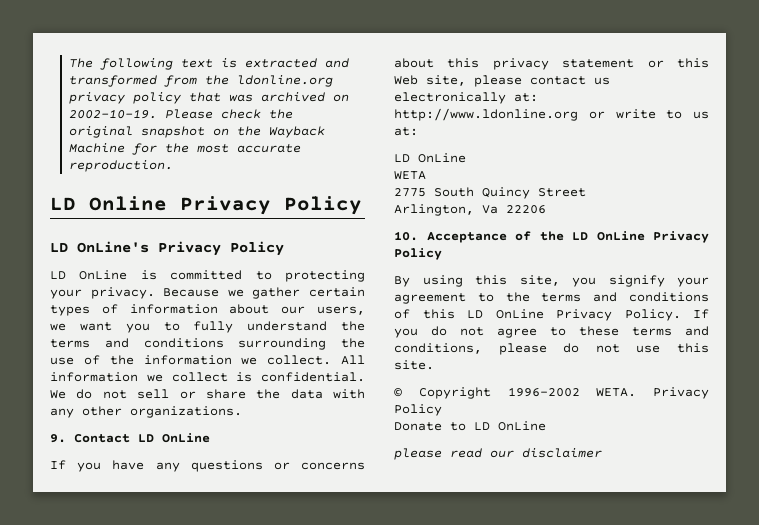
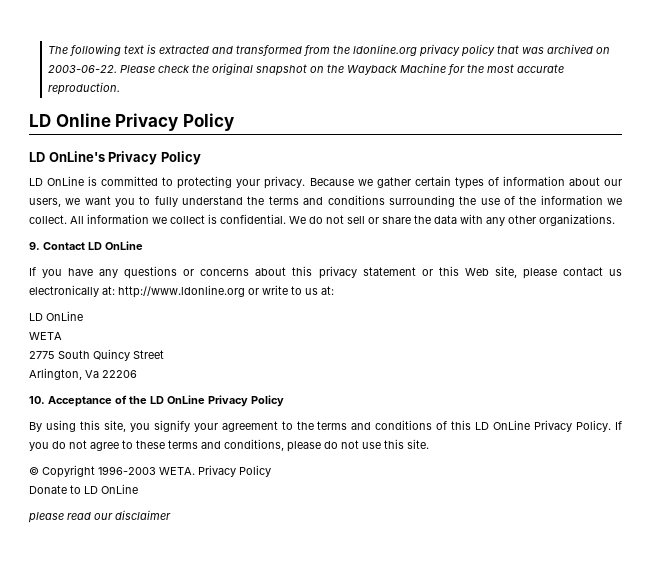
- The following text is extracted and transformed from the ldonline.org privacy policy that was archived on 2002-10-19.
+ The following text is extracted and transformed from the ldonline.org privacy policy that was archived on 2003-06-22.
- © Copyright 1996-2002 WETA.
+ © Copyright 1996-2003 WETA.

